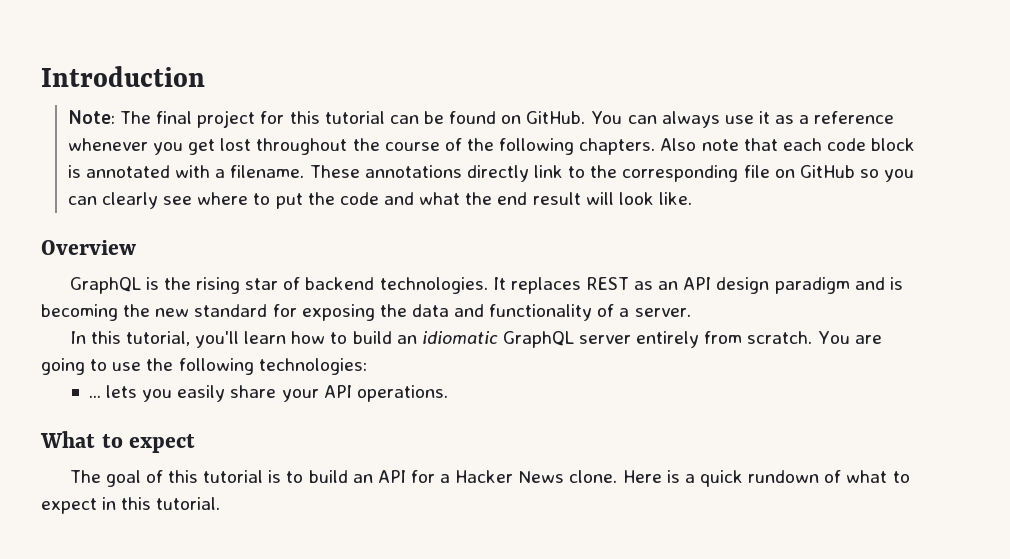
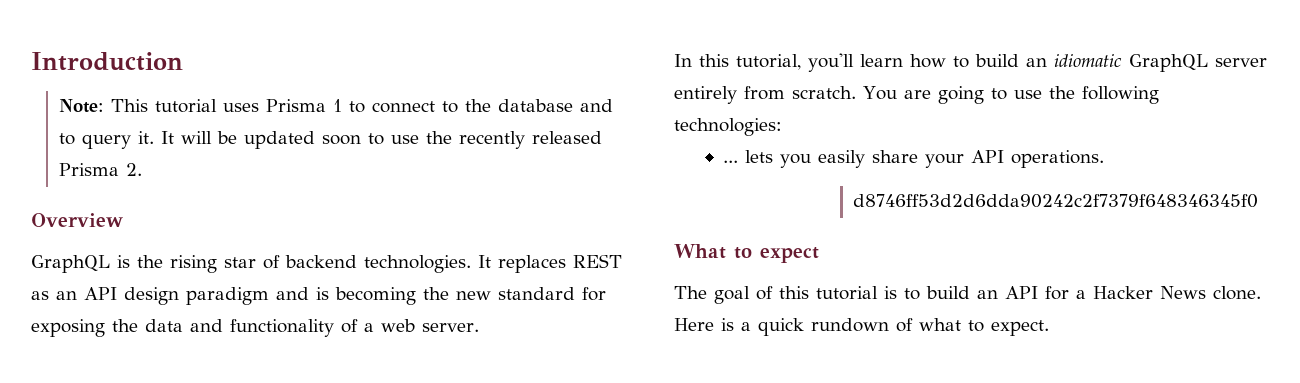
- Note: The final project for this tutorial can be found on GitHub. You can always use it as a reference whenever you get lost throughout the course of the following chapters. Also note that each code block is annotated with a filename. These annotations directly link to the corresponding file on GitHub so you can clearly see where to put the code and what the end result will look like.
+ Note: This tutorial uses Prisma 1 to connect to the database and to query it. It will be updated soon to use the recently released Prisma 2.
- It replaces REST as an API design paradigm and is becoming the new standard for exposing the data and functionality of a server.
+ It replaces REST as an API design paradigm and is becoming the new standard for exposing the data and functionality of a web server.
+ d8746ff53d2d6dda90242c2f7379f648346345f0
- Here is a quick rundown of what to expect in this tutorial.
+ Here is a quick rundown of what to expect.

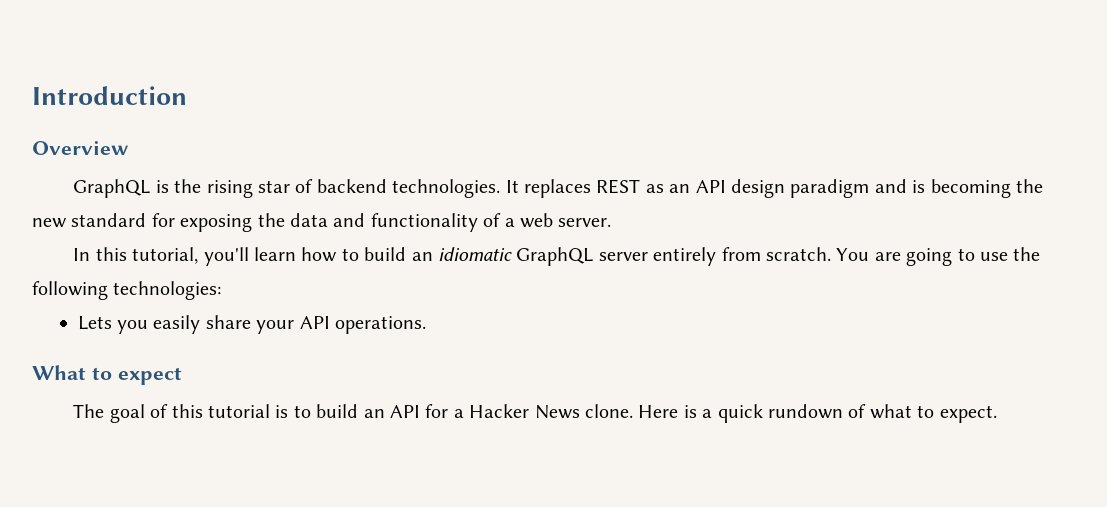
- Note: This tutorial uses Prisma 1 to connect to the database and to query it. It will be updated soon to use the recently released Prisma 2.
- ... lets you easily share your API operations.
+ Lets you easily share your API operations.
- d8746ff53d2d6dda90242c2f7379f648346345f0

